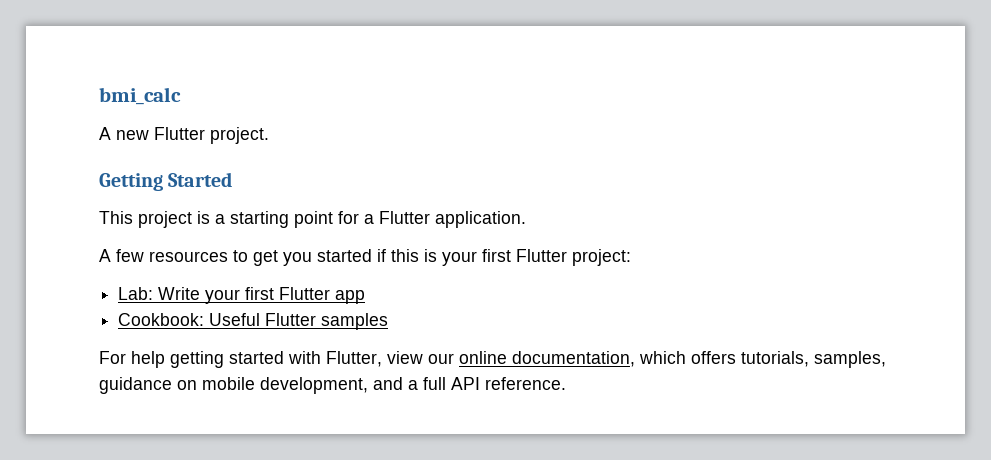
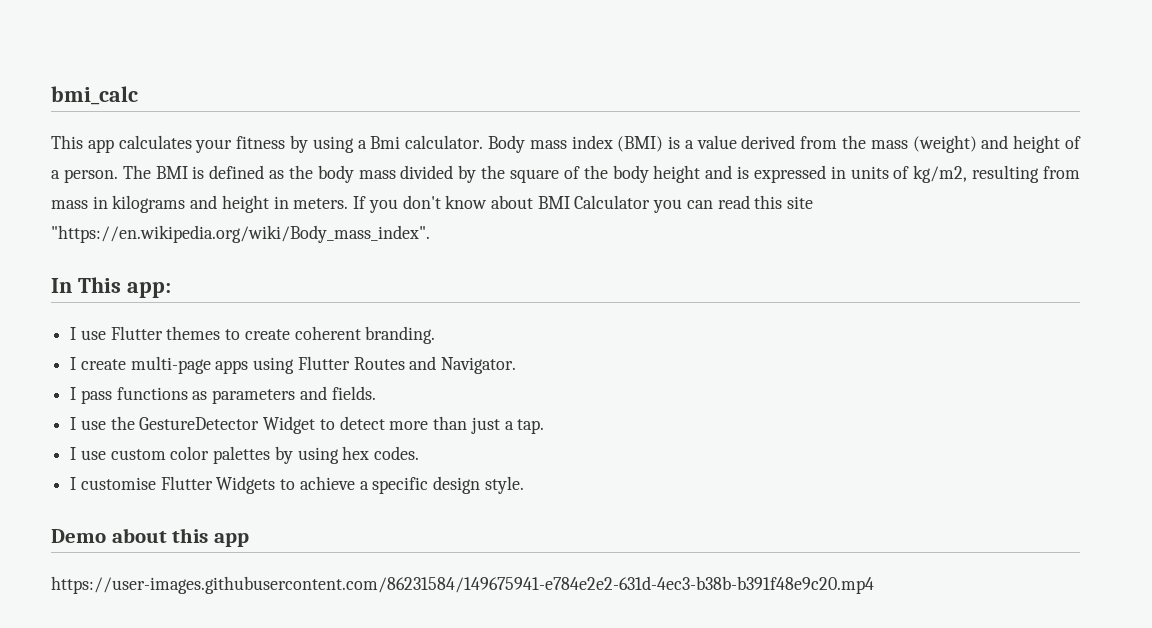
- A new Flutter project.
- Getting Started
- This project is a starting point for a Flutter application.
- A few resources to get you started if this is your first Flutter project:
- Lab: Write your first Flutter app
- Cookbook: Useful Flutter samples
- For help getting started with Flutter, view our online documentation, which offers tutorials, samples, guidance on mobile development, and a full API reference.
+ This app calculates your fitness by using a Bmi calculator. Body mass index (BMI) is a value derived from the mass (weight) and height of a person. The BMI is defined as the body mass divided by the square of the body height and is expressed in units of kg/m2, resulting from mass in kilograms and height in meters. If you don't know about BMI Calculator you can read this site "https://en.wikipedia.org/wiki/Body_mass_index".
+ In This app:
+ I use Flutter themes to create coherent branding.
+ I create multi-page apps using Flutter Routes and Navigator.
+ I pass functions as parameters and fields.
+ I use the GestureDetector Widget to detect more than just a tap.
+ I use custom color palettes by using hex codes.
+ I customise Flutter Widgets to achieve a specific design style.
+ Demo about this app
+ https://user-images.githubusercontent.com/86231584/149675941-e784e2e2-631d-4ec3-b38b-b391f48e9c20.mp4

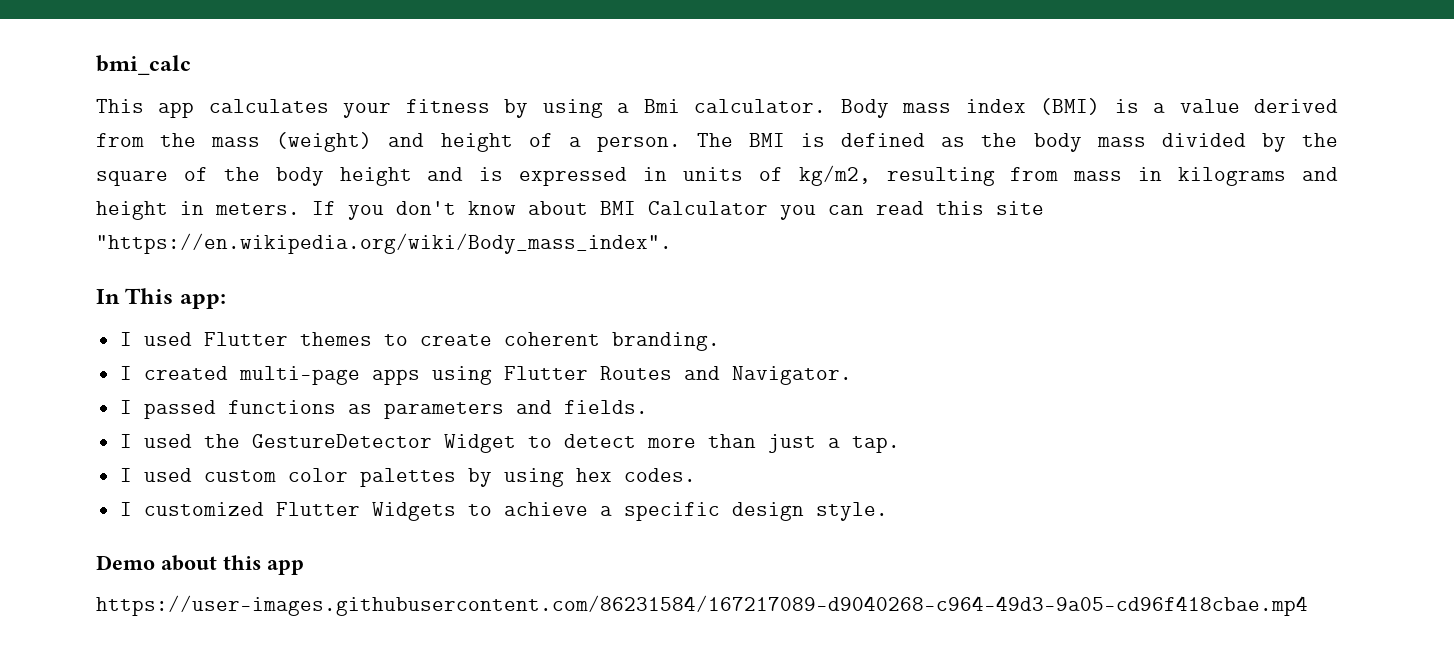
- I use Flutter themes to create coherent branding.
+ I used Flutter themes to create coherent branding.
- I create multi-page apps using Flutter Routes and Navigator.
+ I created multi-page apps using Flutter Routes and Navigator.
- I pass functions as parameters and fields.
+ I passed functions as parameters and fields.
- I use the GestureDetector Widget to detect more than just a tap.
+ I used the GestureDetector Widget to detect more than just a tap.
- I use custom color palettes by using hex codes.
+ I used custom color palettes by using hex codes.
- I customise Flutter Widgets to achieve a specific design style.
+ I customized Flutter Widgets to achieve a specific design style.
- https://user-images.githubusercontent.com/86231584/149675941-e784e2e2-631d-4ec3-b38b-b391f48e9c20.mp4
+ https://user-images.githubusercontent.com/86231584/167217089-d9040268-c964-49d3-9a05-cd96f418cbae.mp4

